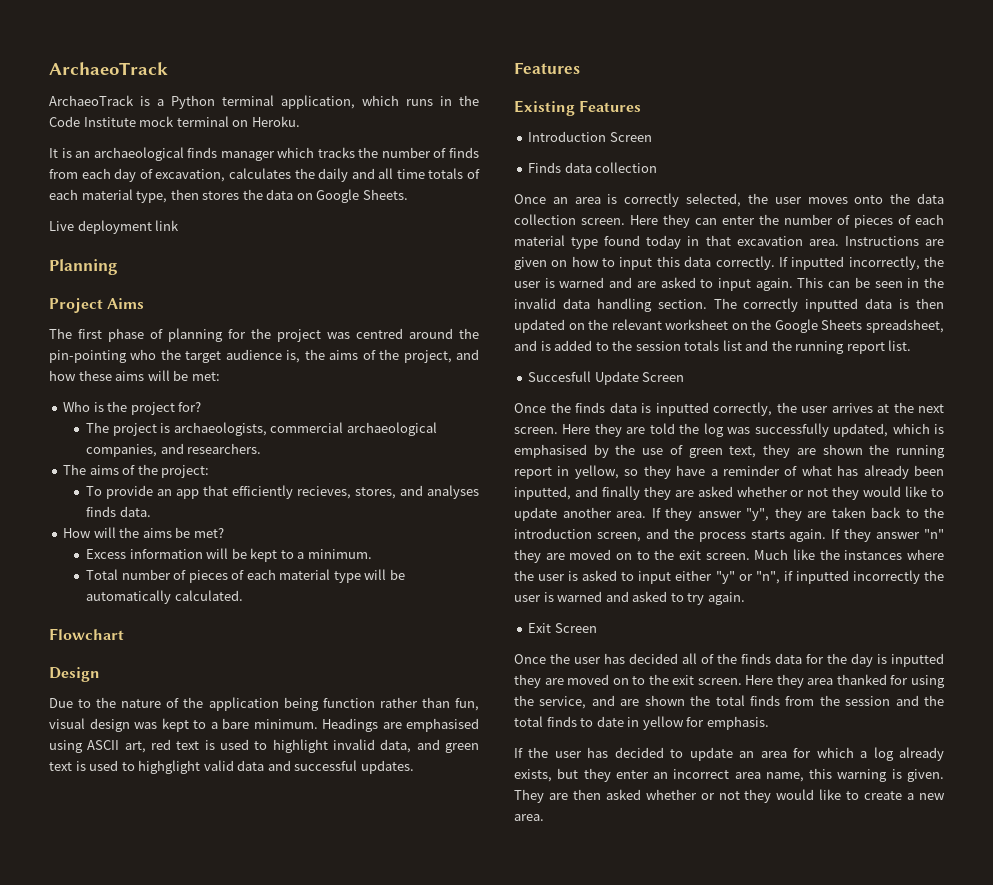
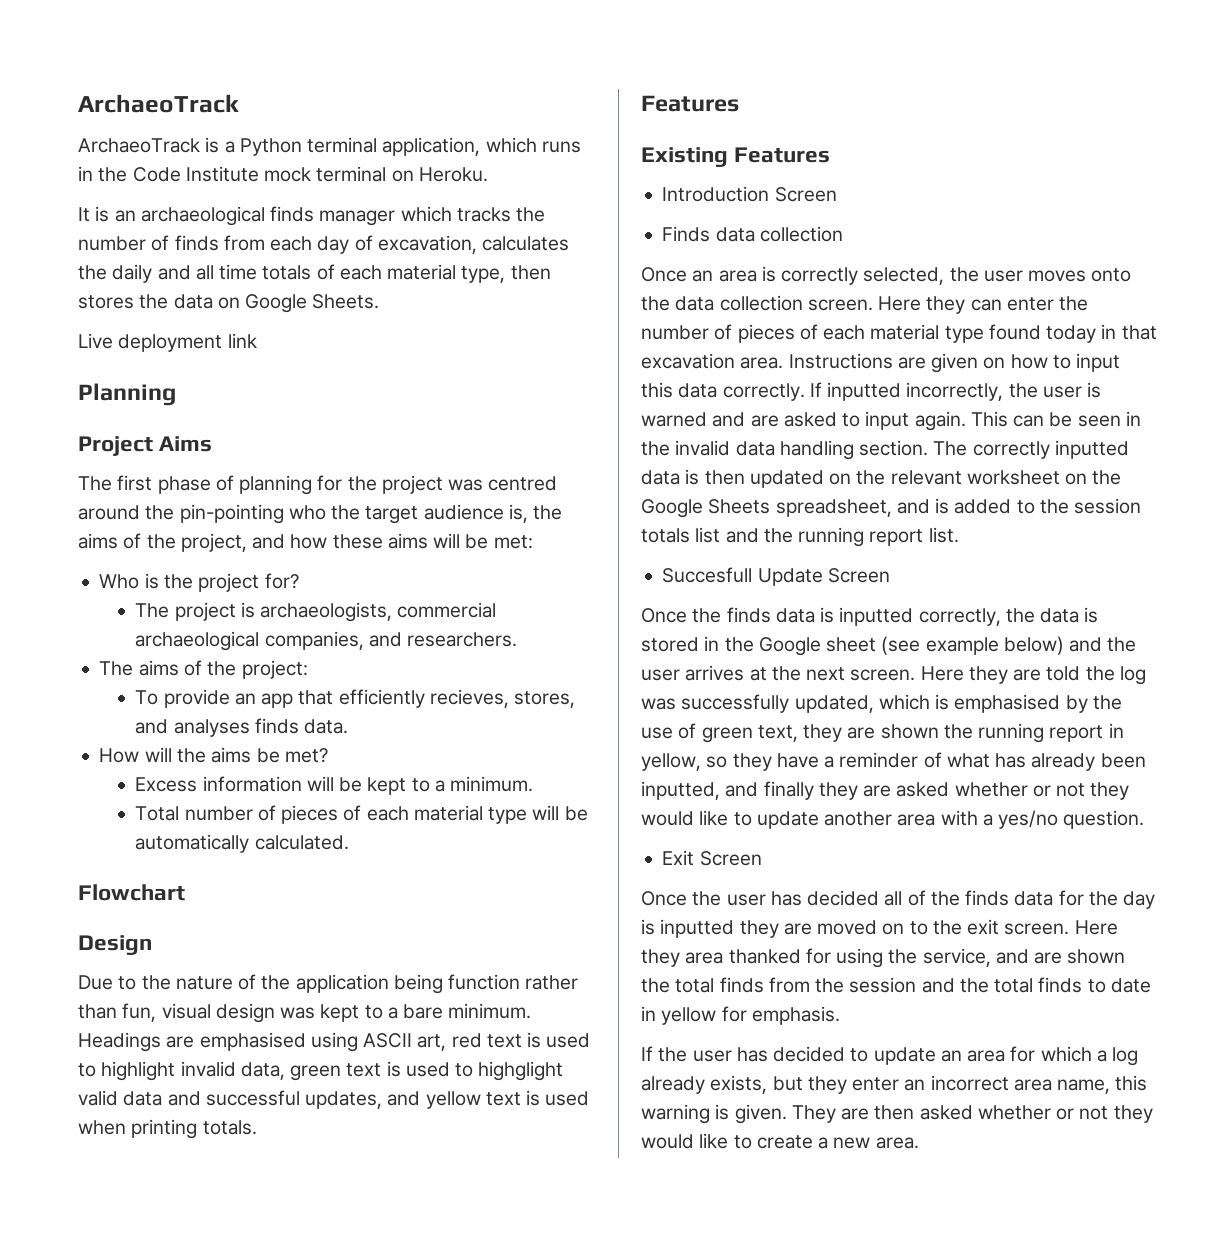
- Headings are emphasised using ASCII art, red text is used to highlight invalid data, and green text is used to highglight valid data and successful updates.
+ Headings are emphasised using ASCII art, red text is used to highlight invalid data, green text is used to highglight valid data and successful updates, and yellow text is used when printing totals.
- Once the finds data is inputted correctly, the user arrives at the next screen.
+ Once the finds data is inputted correctly, the data is stored in the Google sheet (see example below) and the user arrives at the next screen.
- Here they are told the log was successfully updated, which is emphasised by the use of green text, they are shown the running report in yellow, so they have a reminder of what has already been inputted, and finally they are asked whether or not they would like to update another area. If they answer "y", they are taken back to the introduction screen, and the process starts again. If they answer "n" they are moved on to the exit screen. Much like the instances where the user is asked to input either "y" or "n", if inputted incorrectly the user is warned and asked to try again.
+ Here they are told the log was successfully updated, which is emphasised by the use of green text, they are shown the running report in yellow, so they have a reminder of what has already been inputted, and finally they are asked whether or not they would like to update another area with a yes/no question.

